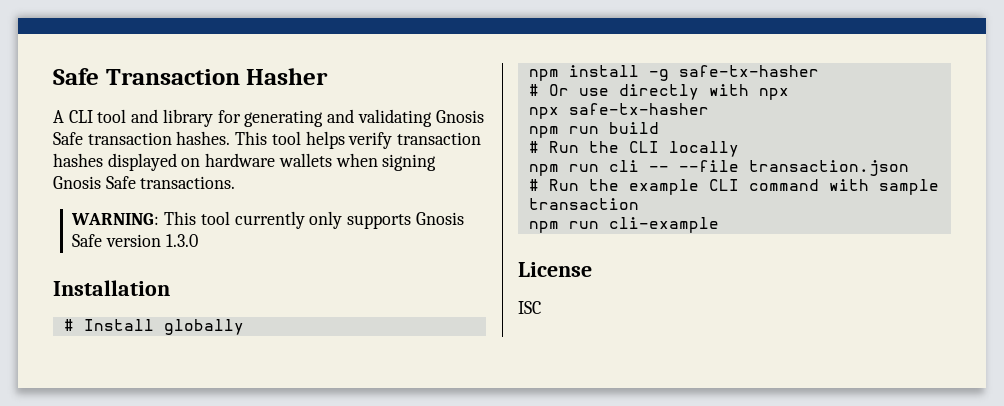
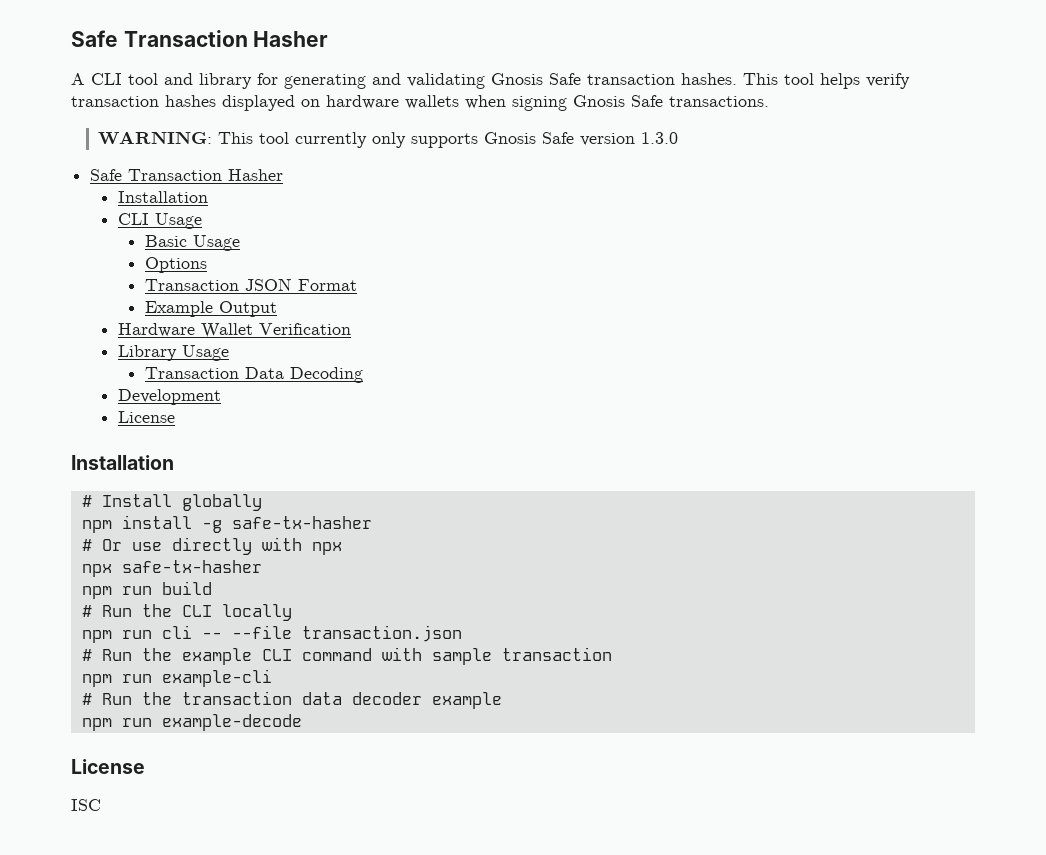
  WARNING: This tool currently only supports Gnosis Safe version 1.3.0
+ Safe Transaction Hasher
+ Installation
+ CLI Usage
+ Basic Usage
+ Options
+ Transaction JSON Format
+ Example Output
+ Hardware Wallet Verification
+ Library Usage
+ Transaction Data Decoding
+ Development
+ License
- npm run cli-example
+ npm run example-cli
+ # Run the transaction data decoder example
+ npm run example-decode

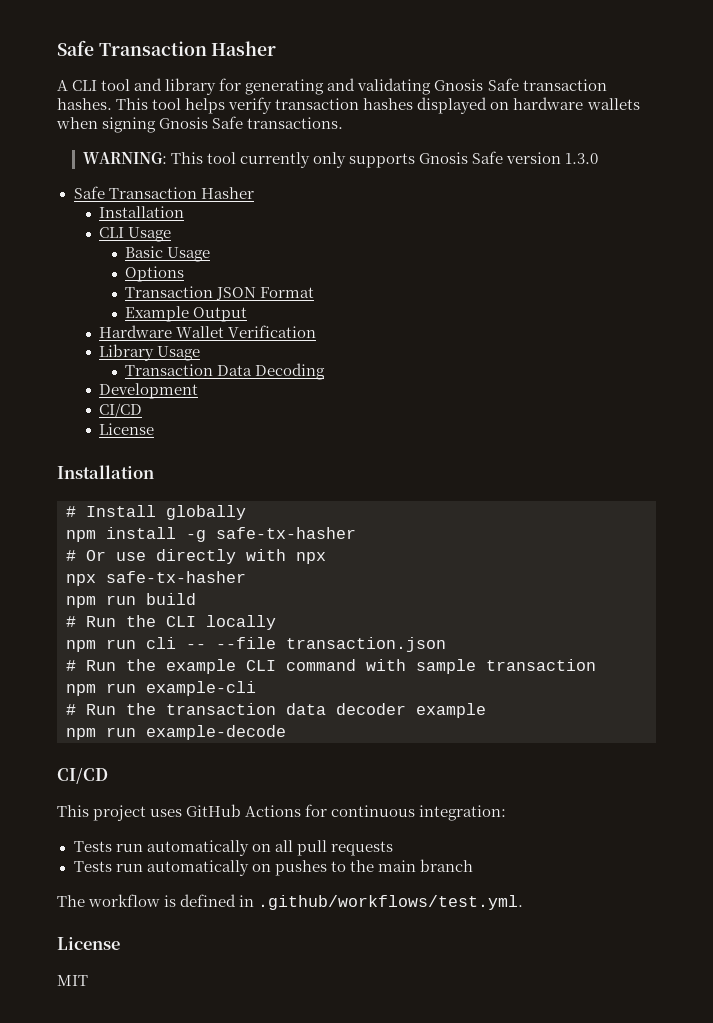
  Development
+ CI/CD
  npm run example-decode
+ CI/CD
+ This project uses GitHub Actions for continuous integration:
+ Tests run automatically on all pull requests
+ Tests run automatically on pushes to the main branch
+ The workflow is defined in .github/workflows/test.yml.
  License
- ISC
+ MIT

